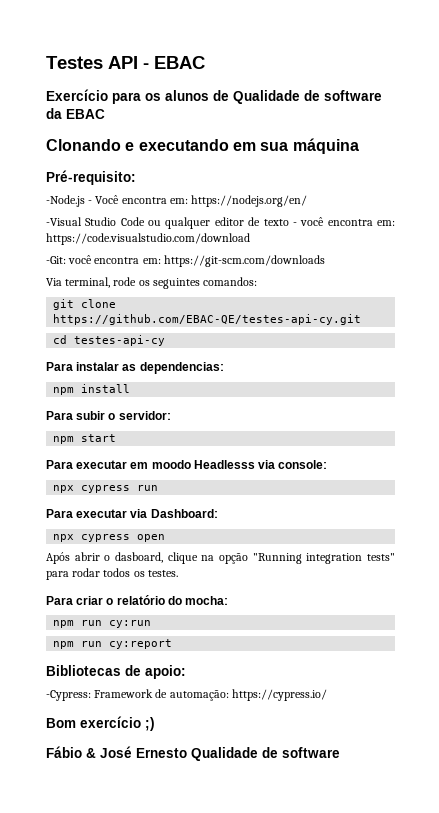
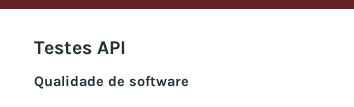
- Testes API - EBAC
- Exercício para os alunos de Qualidade de software da EBAC
- Clonando e executando em sua máquina
- Pré-requisito:
- -Node.js - Você encontra em: https://nodejs.org/en/
- -Visual Studio Code ou qualquer editor de texto - você encontra em: https://code.visualstudio.com/download
- -Git: você encontra em: https://git-scm.com/downloads
- Via terminal, rode os seguintes comandos:
- git clone https://github.com/EBAC-QE/testes-api-cy.git
- cd testes-api-cy
- Para instalar as dependencias:
- npm install
- Para subir o servidor:
- npm start
- Para executar em moodo Headlesss via console:
- npx cypress run
- Para executar via Dashboard:
- npx cypress open
- Após abrir o dasboard, clique na opção "Running integration tests" para rodar todos os testes.
- Para criar o relatório do mocha:
- npm run cy:run
- npm run cy:report
- Bibliotecas de apoio:
- -Cypress: Framework de automação: https://cypress.io/
- Bom exercício ;)
- Fábio & José Ernesto Qualidade de software
+ Testes API
+ Qualidade de software

